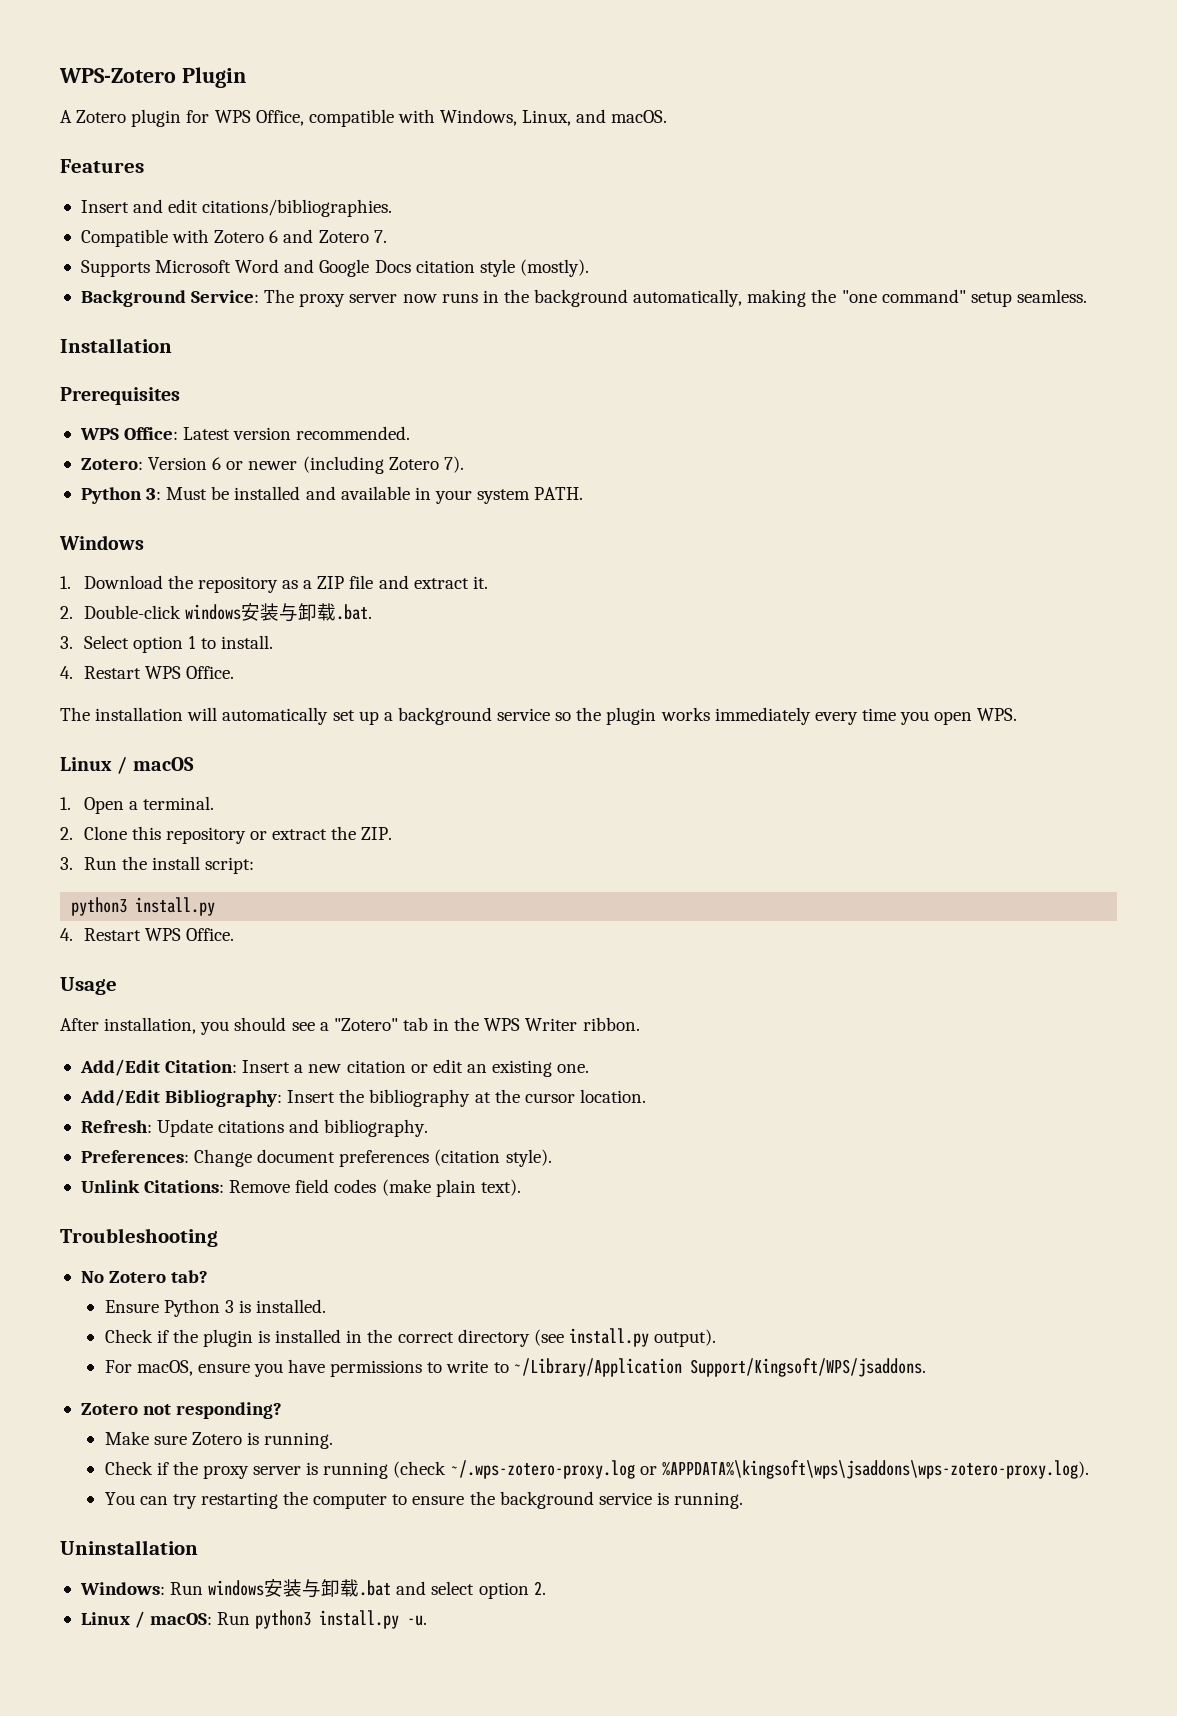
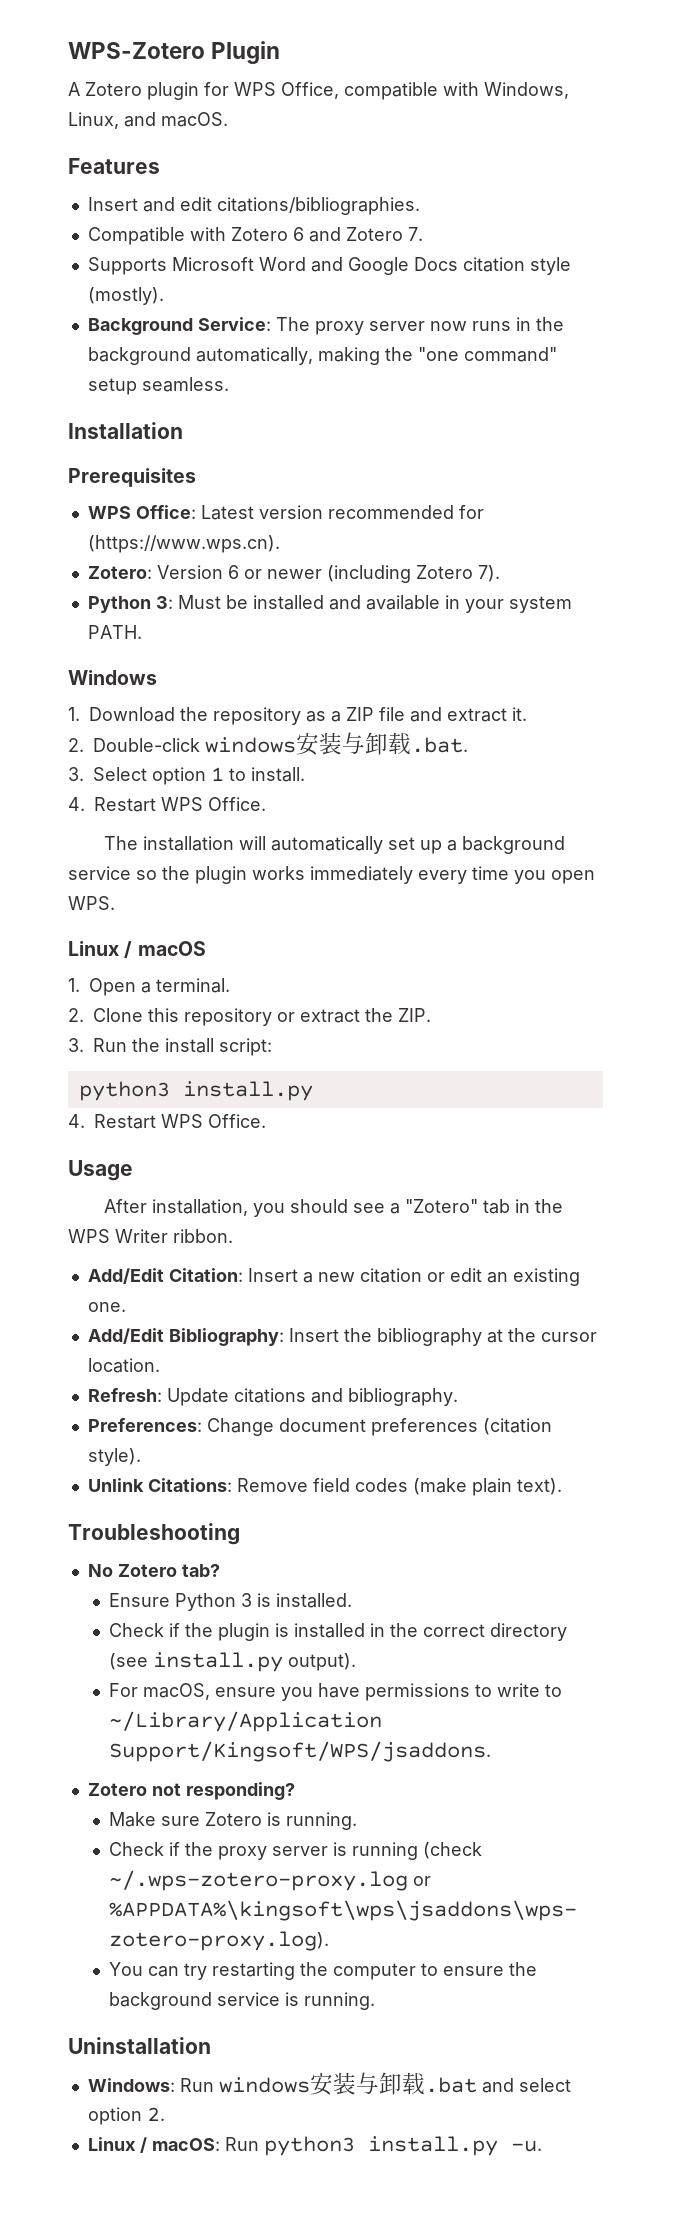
- WPS Office: Latest version recommended.
+ WPS Office: Latest version recommended for (https://www.wps.cn).

